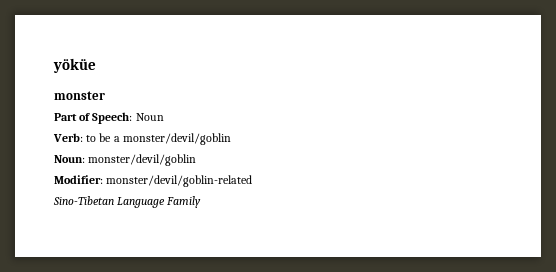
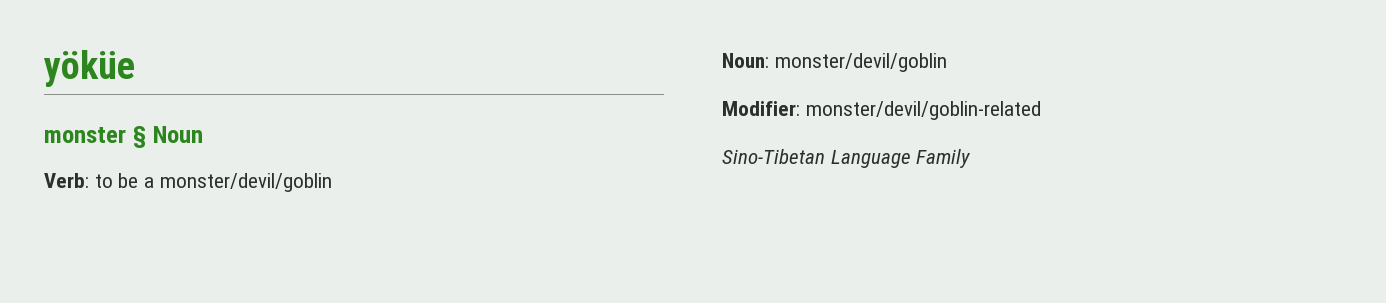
- monster
- Part of Speech: Noun
+ monster § Noun

